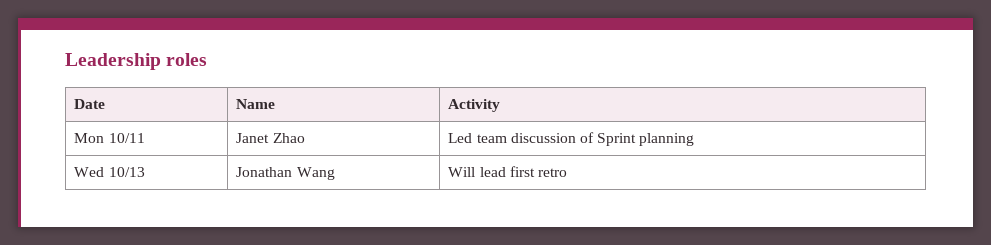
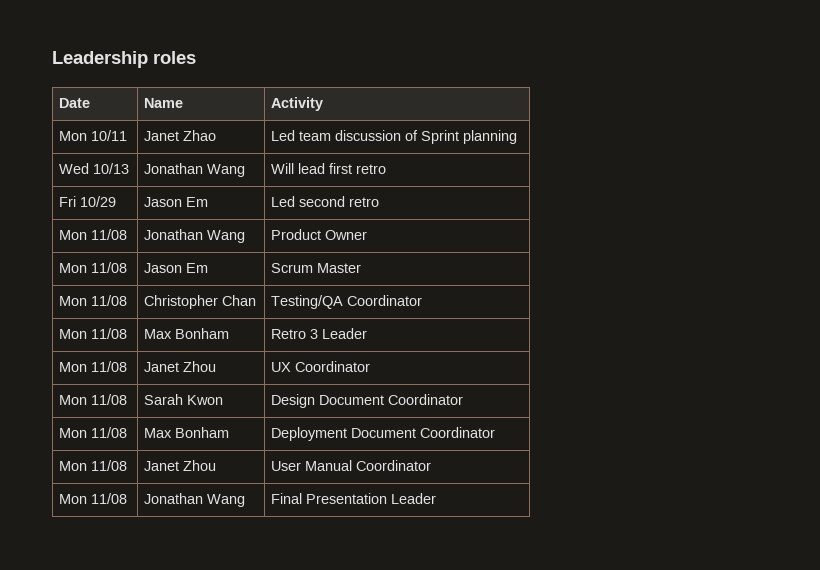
+ Fri 10/29 | Jason Em | Led second retro
+ Mon 11/08 | Jonathan Wang | Product Owner
+ Mon 11/08 | Jason Em | Scrum Master
+ Mon 11/08 | Christopher Chan | Testing/QA Coordinator
+ Mon 11/08 | Max Bonham | Retro 3 Leader
+ Mon 11/08 | Janet Zhou | UX Coordinator
+ Mon 11/08 | Sarah Kwon | Design Document Coordinator
+ Mon 11/08 | Max Bonham | Deployment Document Coordinator
+ Mon 11/08 | Janet Zhou | User Manual Coordinator
+ Mon 11/08 | Jonathan Wang | Final Presentation Leader

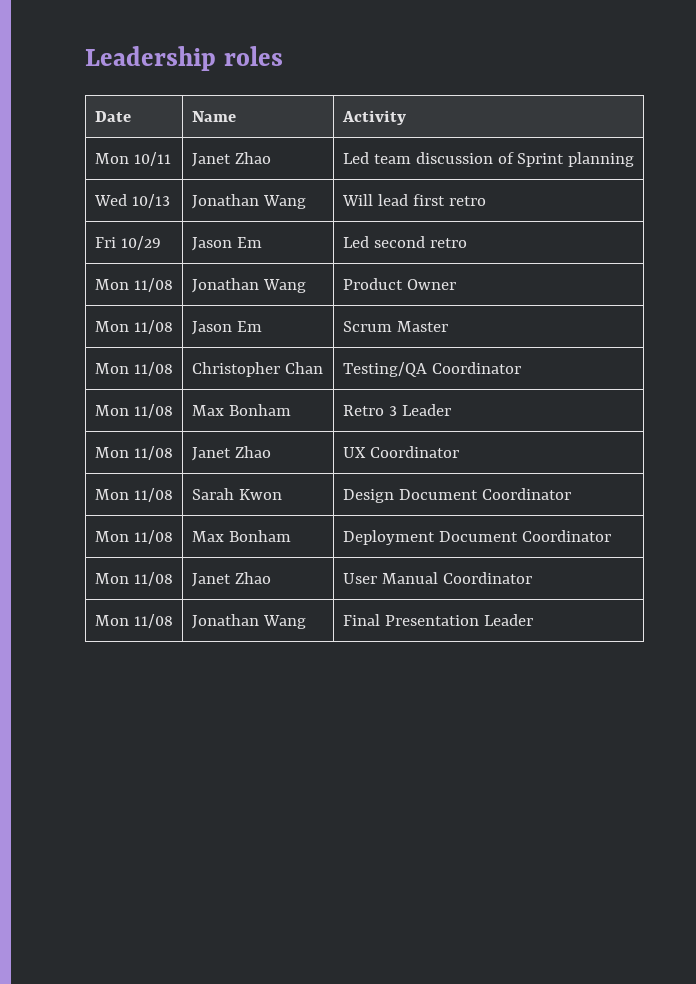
- Mon 11/08 | Janet Zhou | UX Coordinator
+ Mon 11/08 | Janet Zhao | UX Coordinator
- Mon 11/08 | Janet Zhou | User Manual Coordinator
+ Mon 11/08 | Janet Zhao | User Manual Coordinator

